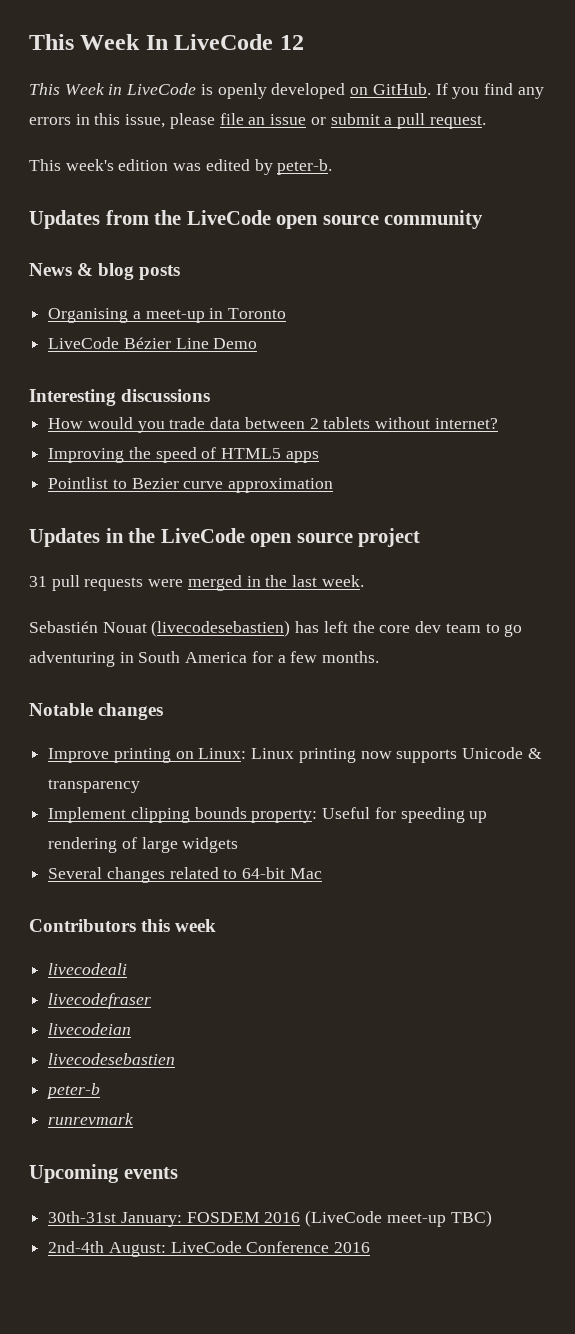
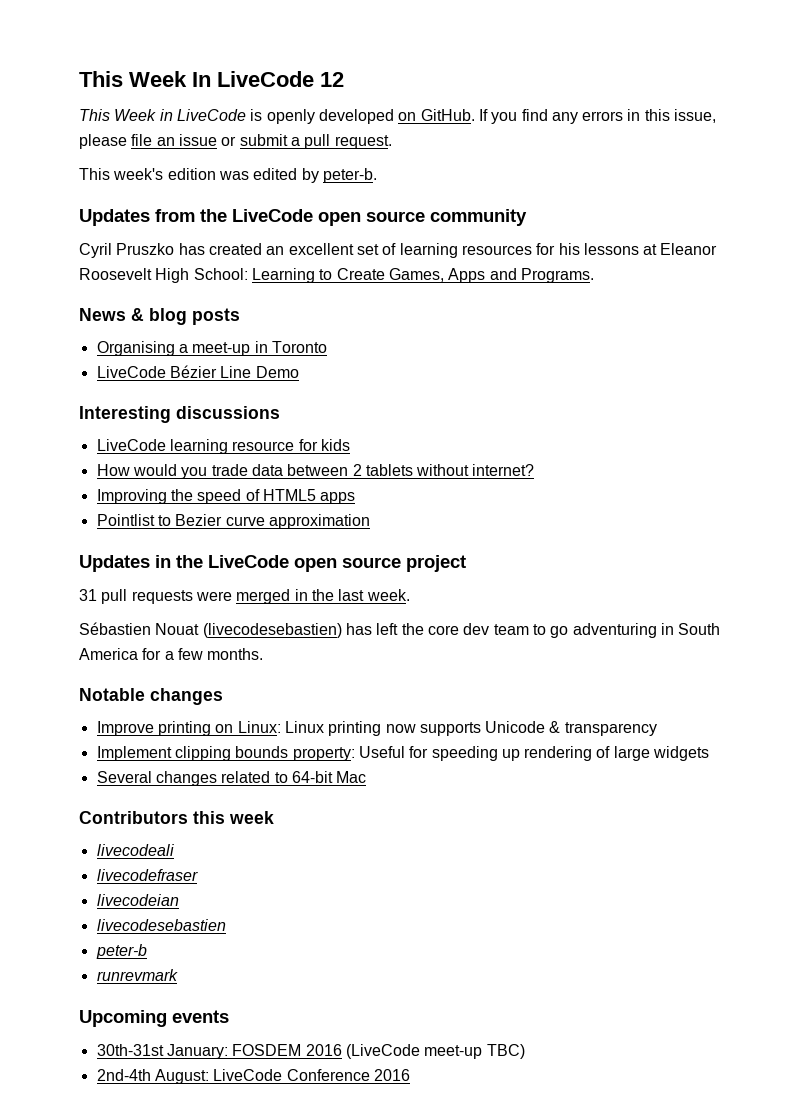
+ Cyril Pruszko has created an excellent set of learning resources for his lessons at Eleanor Roosevelt High School: Learning to Create Games, Apps and Programs.
+ LiveCode learning resource for kids
- Sebastién Nouat (livecodesebastien) has left the core dev team to go adventuring in South America for a few months.
+ Sébastien Nouat (livecodesebastien) has left the core dev team to go adventuring in South America for a few months.

